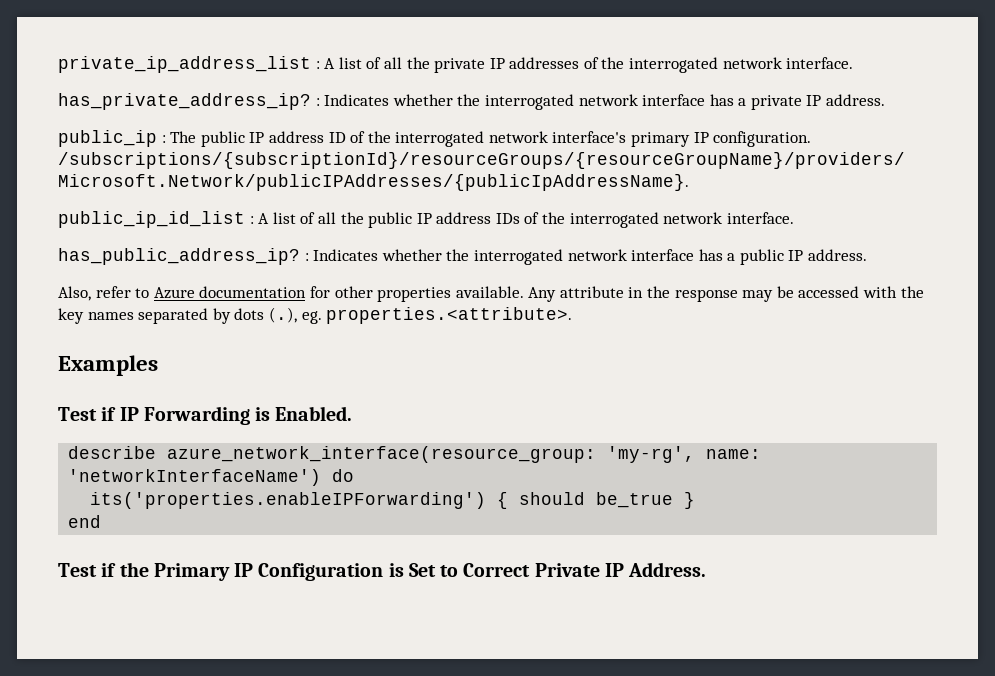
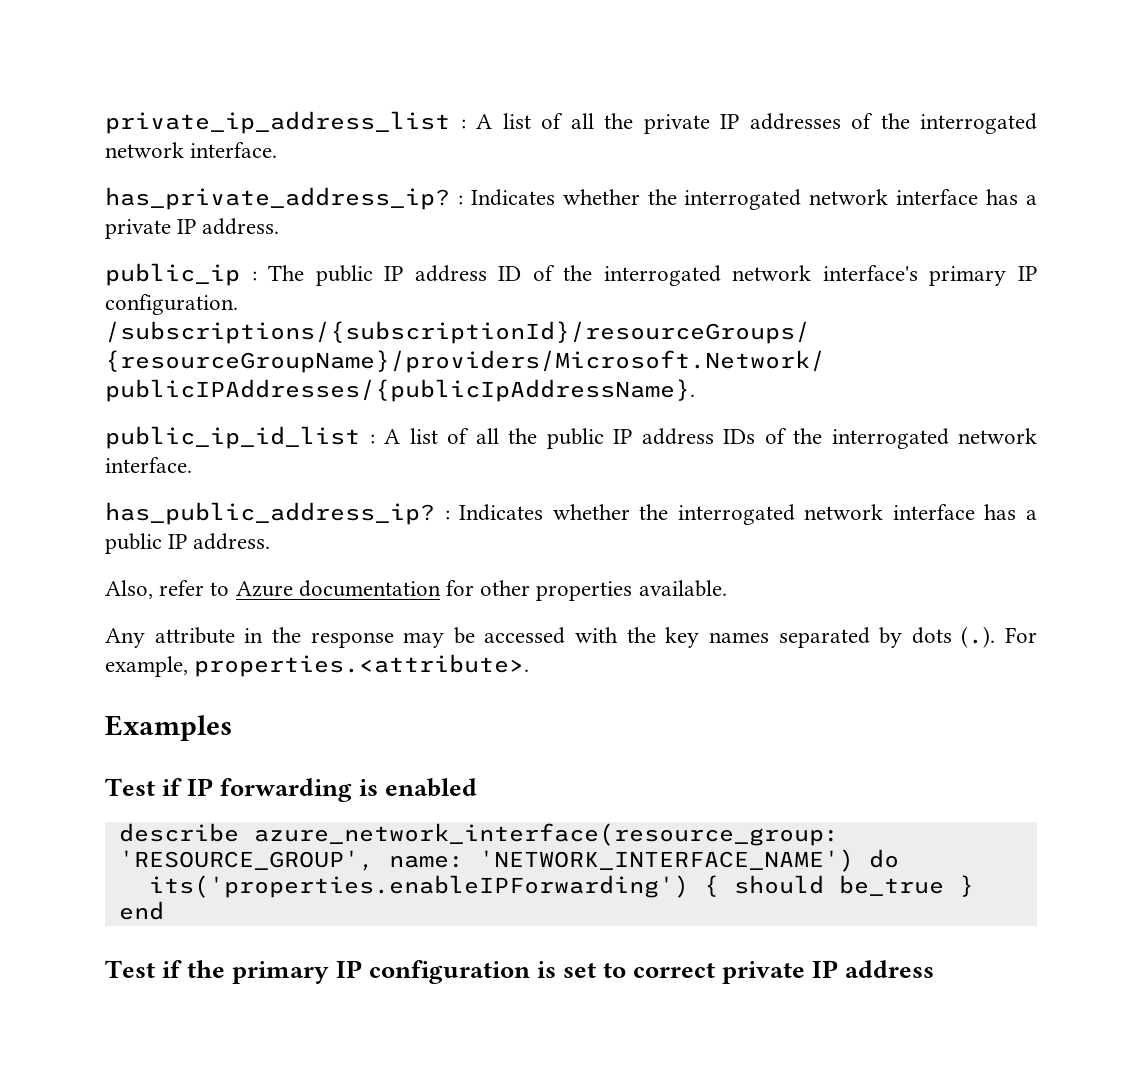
- Also, refer to Azure documentation for other properties available. Any attribute in the response may be accessed with the key names separated by dots (.), eg. properties.<attribute>.
+ Also, refer to Azure documentation for other properties available.
+ Any attribute in the response may be accessed with the key names separated by dots (.). For example, properties.<attribute>.
- Test if IP Forwarding is Enabled.
+ Test if IP forwarding is enabled
- describe azure_network_interface(resource_group: 'my-rg', name: 'networkInterfaceName') do
+ describe azure_network_interface(resource_group: 'RESOURCE_GROUP', name: 'NETWORK_INTERFACE_NAME') do
- Test if the Primary IP Configuration is Set to Correct Private IP Address.
+ Test if the primary IP configuration is set to correct private IP address

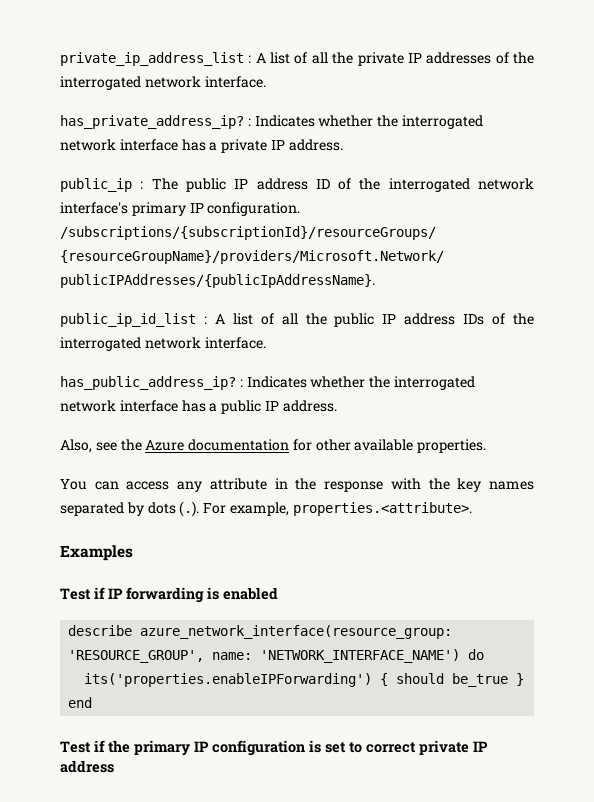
- Also, refer to Azure documentation for other properties available.
- Any attribute in the response may be accessed with the key names separated by dots (.). For example, properties.<attribute>.
+ Also, see the Azure documentation for other available properties.
+ You can access any attribute in the response with the key names separated by dots (.). For example, properties.<attribute>.

